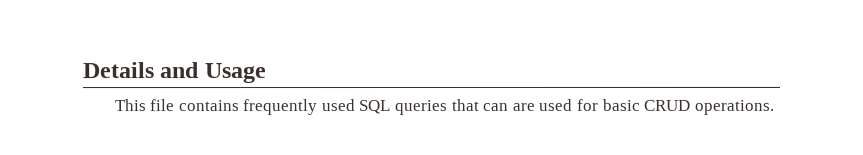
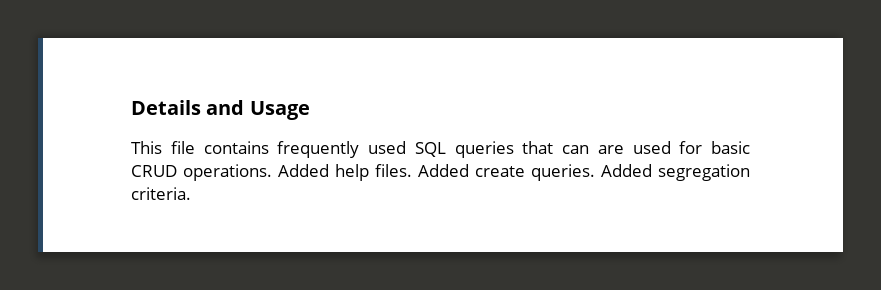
+ Added help files. Added create queries. Added segregation criteria.

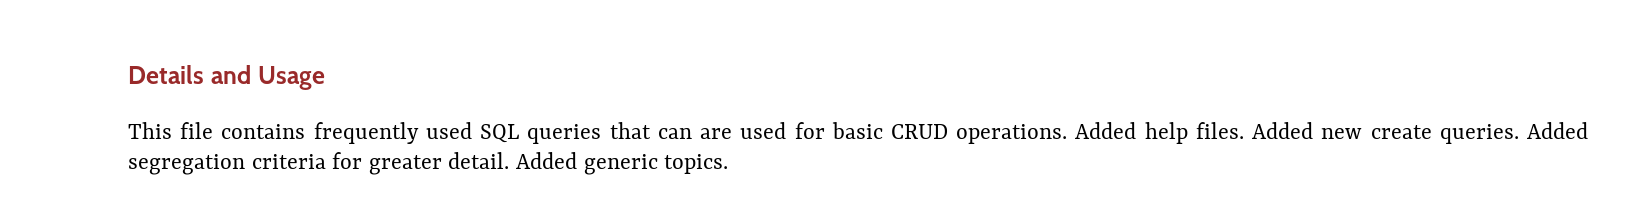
- Added create queries.
+ Added new create queries.
- Added segregation criteria.
+ Added segregation criteria for greater detail. Added generic topics.

